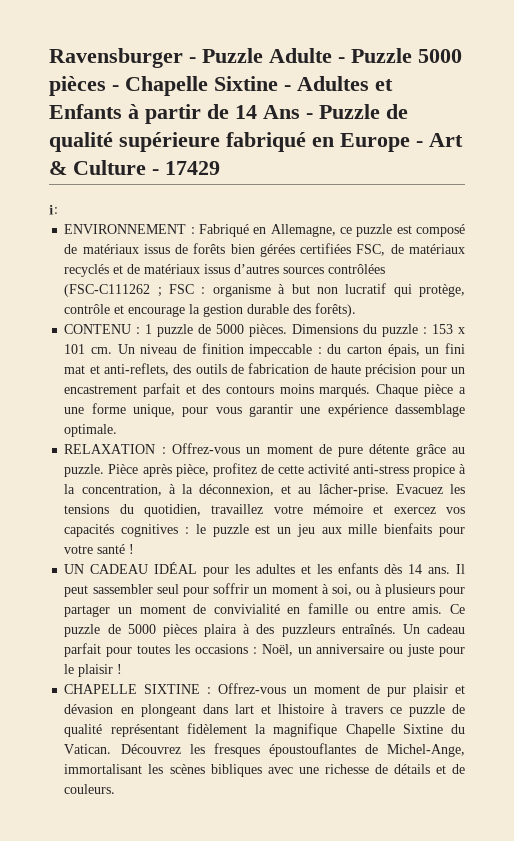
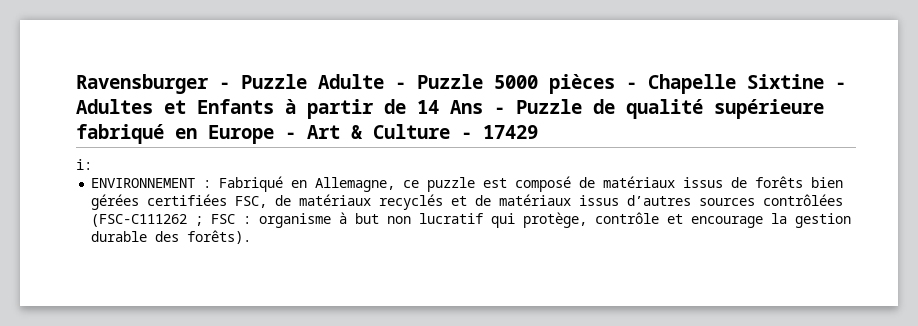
- CONTENU : 1 puzzle de 5000 pièces. Dimensions du puzzle : 153 x 101 cm. Un niveau de finition impeccable : du carton épais, un fini mat et anti-reflets, des outils de fabrication de haute précision pour un encastrement parfait et des contours moins marqués. Chaque pièce a une forme unique, pour vous garantir une expérience dassemblage optimale.
- RELAXATION : Offrez-vous un moment de pure détente grâce au puzzle. Pièce après pièce, profitez de cette activité anti-stress propice à la concentration, à la déconnexion, et au lâcher-prise. Evacuez les tensions du quotidien, travaillez votre mémoire et exercez vos capacités cognitives : le puzzle est un jeu aux mille bienfaits pour votre santé !
- UN CADEAU IDÉAL pour les adultes et les enfants dès 14 ans. Il peut sassembler seul pour soffrir un moment à soi, ou à plusieurs pour partager un moment de convivialité en famille ou entre amis. Ce puzzle de 5000 pièces plaira à des puzzleurs entraînés. Un cadeau parfait pour toutes les occasions : Noël, un anniversaire ou juste pour le plaisir !
- CHAPELLE SIXTINE : Offrez-vous un moment de pur plaisir et dévasion en plongeant dans lart et lhistoire à travers ce puzzle de qualité représentant fidèlement la magnifique Chapelle Sixtine du Vatican. Découvrez les fresques époustouflantes de Michel-Ange, immortalisant les scènes bibliques avec une richesse de détails et de couleurs.

